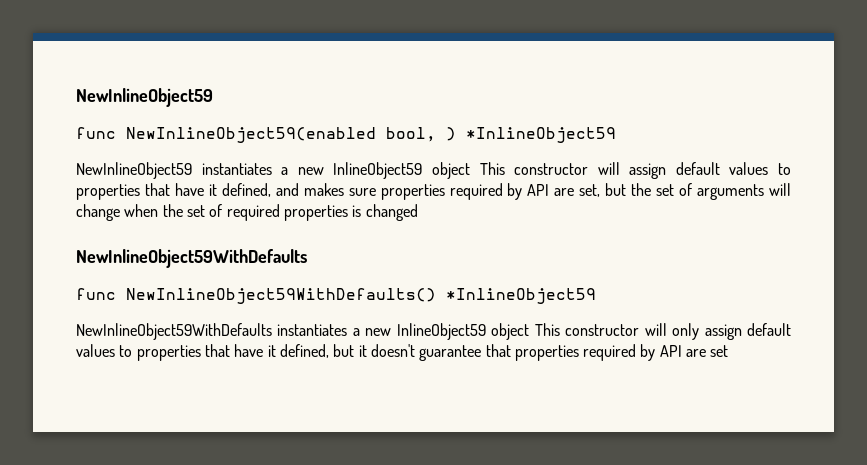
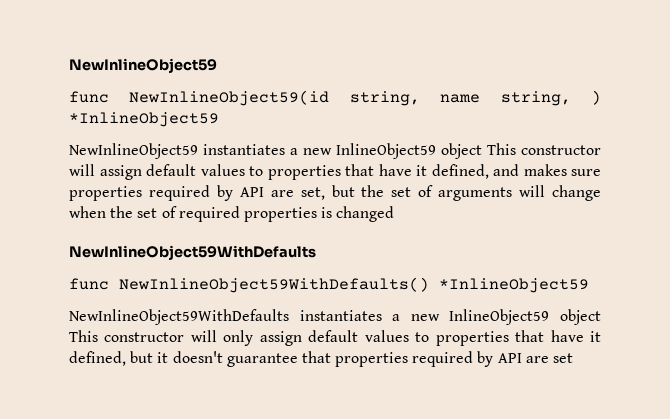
- func NewInlineObject59(enabled bool, ) *InlineObject59
+ func NewInlineObject59(id string, name string, ) *InlineObject59

